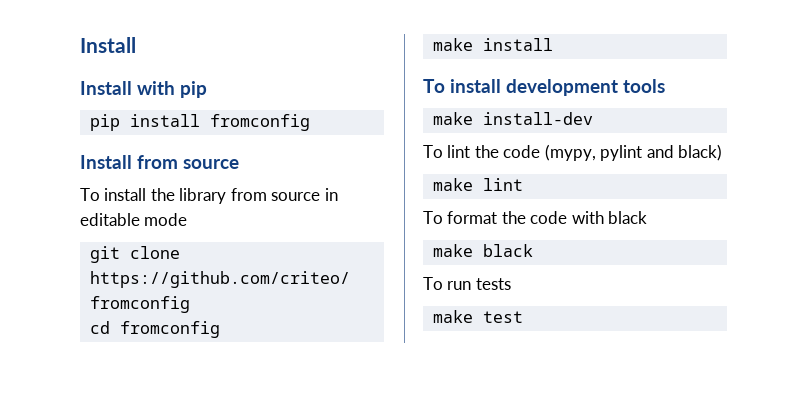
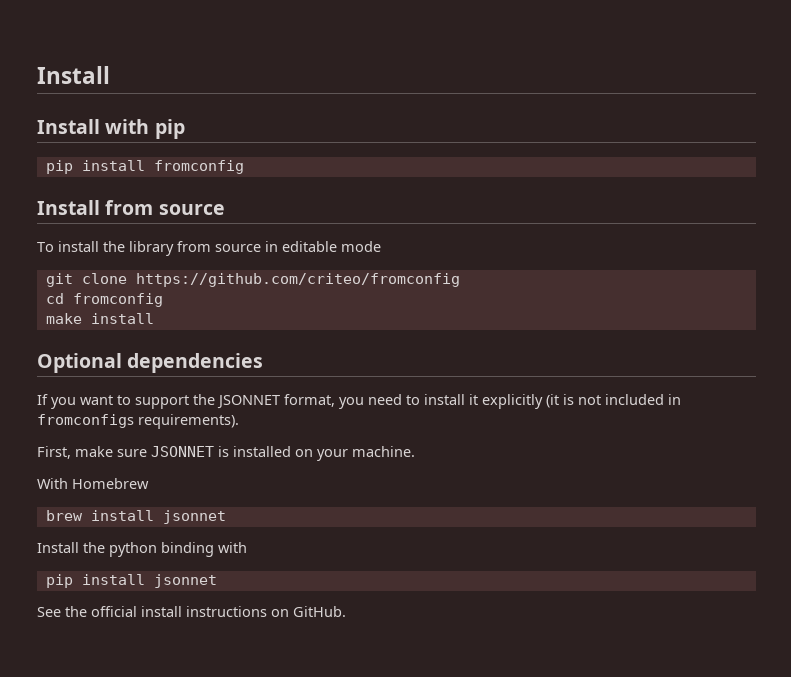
- To install development tools
- make install-dev
- To lint the code (mypy, pylint and black)
- make lint
- To format the code with black
- make black
- To run tests
- make test
+ Optional dependencies
+ If you want to support the JSONNET format, you need to install it explicitly (it is not included in fromconfigs requirements).
+ First, make sure JSONNET is installed on your machine.
+ With Homebrew
+ brew install jsonnet
+ Install the python binding with
+ pip install jsonnet
+ See the official install instructions on GitHub.

